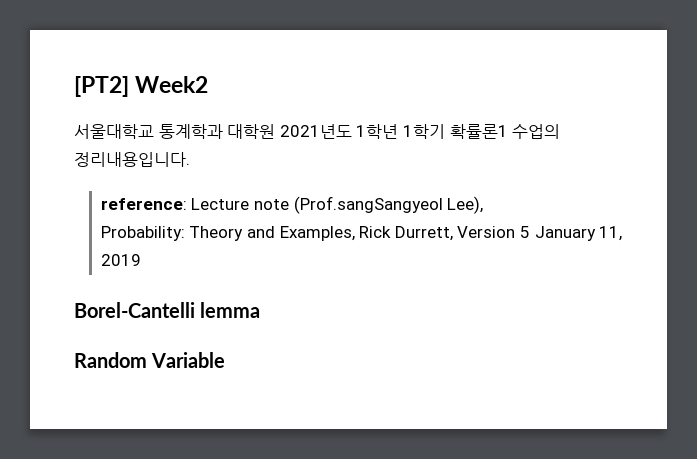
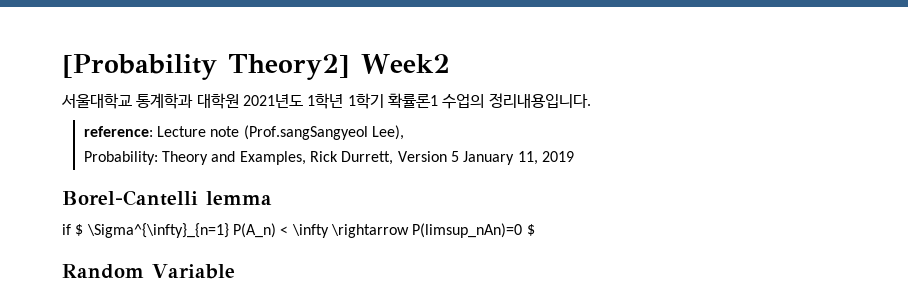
- [PT2] Week2
+ [Probability Theory2] Week2
+ if $ \Sigma^{\infty}_{n=1} P(A_n) < \infty \rightarrow P(limsup_nAn)=0 $

